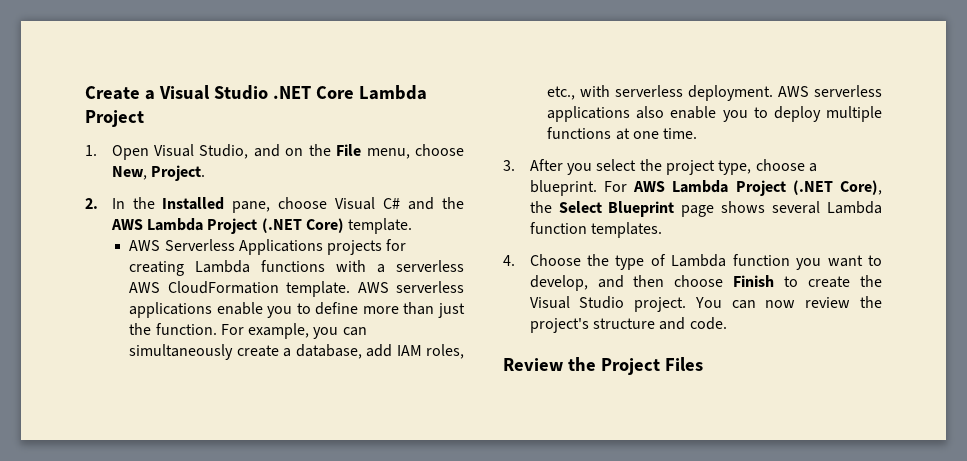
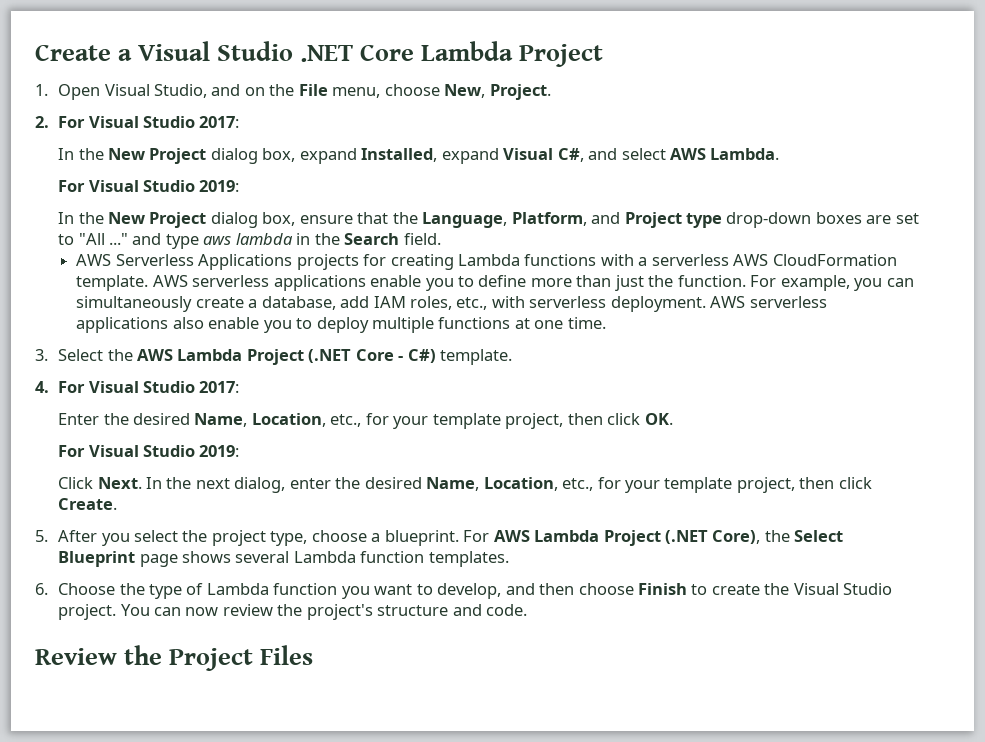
- 2. In the Installed pane, choose Visual C# and the AWS Lambda Project (.NET Core) template.
+ 2. For Visual Studio 2017:
+ In the New Project dialog box, expand Installed, expand Visual C#, and select AWS Lambda.
+ For Visual Studio 2019:
+ In the New Project dialog box, ensure that the Language, Platform, and Project type drop-down boxes are set to "All ..." and type aws lambda in the Search field.
- 3. After you select the project type, choose a blueprint.
+ 3. Select the AWS Lambda Project (.NET Core - C#) template.
+ 4. For Visual Studio 2017:
+ Enter the desired Name, Location, etc., for your template project, then click OK.
+ For Visual Studio 2019:
+ Click Next. In the next dialog, enter the desired Name, Location, etc., for your template project, then click Create.
+ 5. After you select the project type, choose a blueprint.
- 4. Choose the type of Lambda function you want to develop, and then choose Finish to create the Visual Studio project.
+ 6. Choose the type of Lambda function you want to develop, and then choose Finish to create the Visual Studio project.

